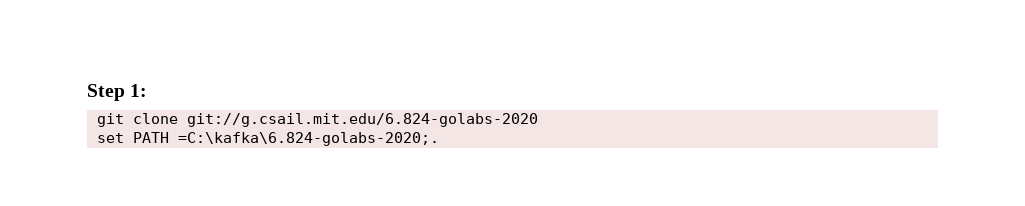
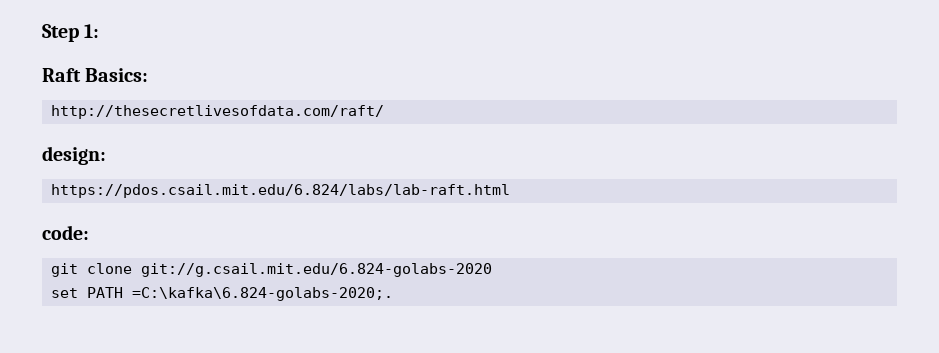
+ Raft Basics:
+ http://thesecretlivesofdata.com/raft/
+ design:
+ https://pdos.csail.mit.edu/6.824/labs/lab-raft.html
+ code:

